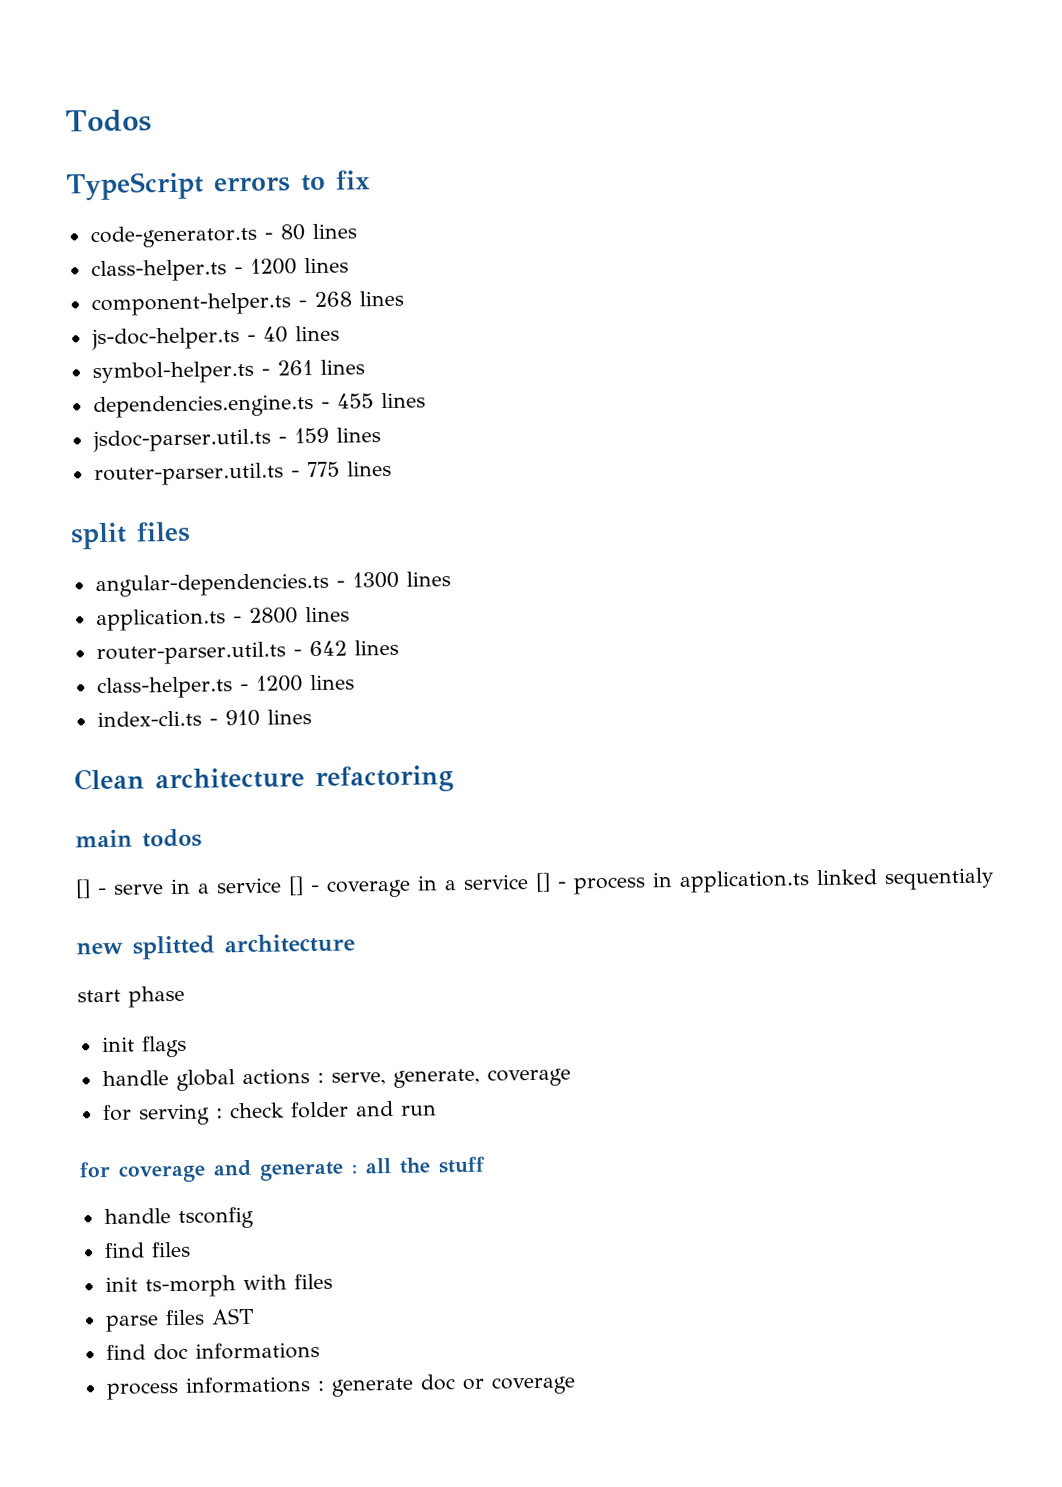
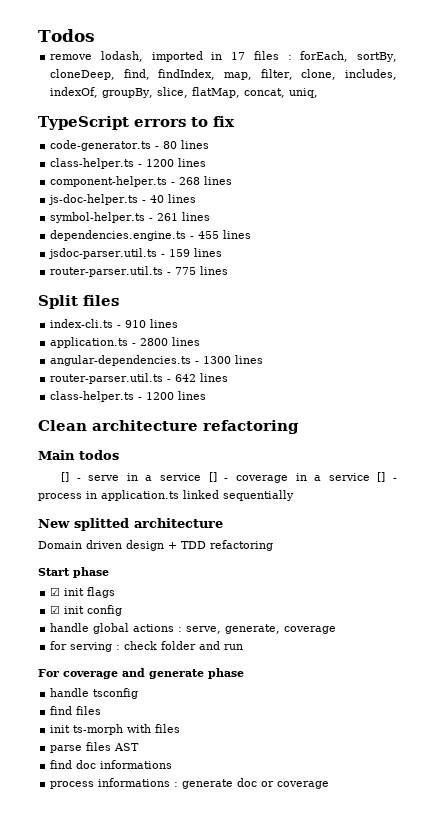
+ remove lodash, imported in 17 files : forEach, sortBy, cloneDeep, find, findIndex, map, filter, clone, includes, indexOf, groupBy, slice, flatMap, concat, uniq,
- split files
- angular-dependencies.ts - 1300 lines
+ Split files
+ index-cli.ts - 910 lines
+ angular-dependencies.ts - 1300 lines
- index-cli.ts - 910 lines
- main todos
+ Main todos
- [] - serve in a service [] - coverage in a service [] - process in application.ts linked sequentialy
- new splitted architecture
+ [] - serve in a service [] - coverage in a service [] - process in application.ts linked sequentially
+ New splitted architecture
- start phase
- init flags
+ Domain driven design + TDD refactoring
+ Start phase
+ ☑ init flags
+ ☑ init config
- for coverage and generate : all the stuff
+ For coverage and generate phase

